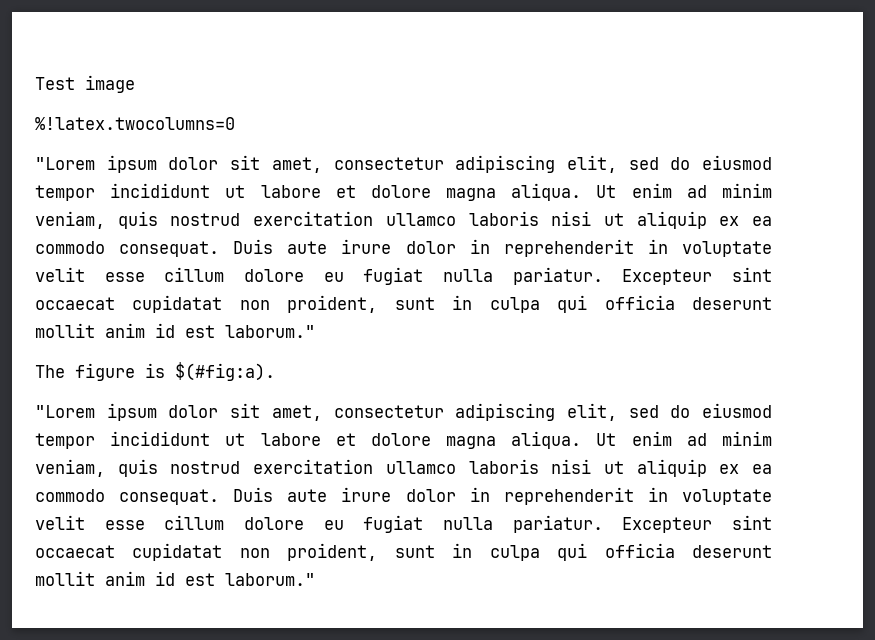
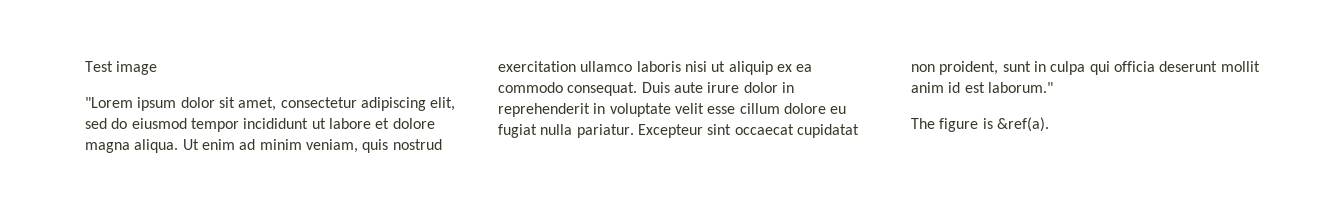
- %!latex.twocolumns=0
- The figure is $(#fig:a).
- "Lorem ipsum dolor sit amet, consectetur adipiscing elit, sed do eiusmod tempor incididunt ut labore et dolore magna aliqua. Ut enim ad minim veniam, quis nostrud exercitation ullamco laboris nisi ut aliquip ex ea commodo consequat. Duis aute irure dolor in reprehenderit in voluptate velit esse cillum dolore eu fugiat nulla pariatur. Excepteur sint occaecat cupidatat non proident, sunt in culpa qui officia deserunt mollit anim id est laborum."
+ The figure is &ref(a).

